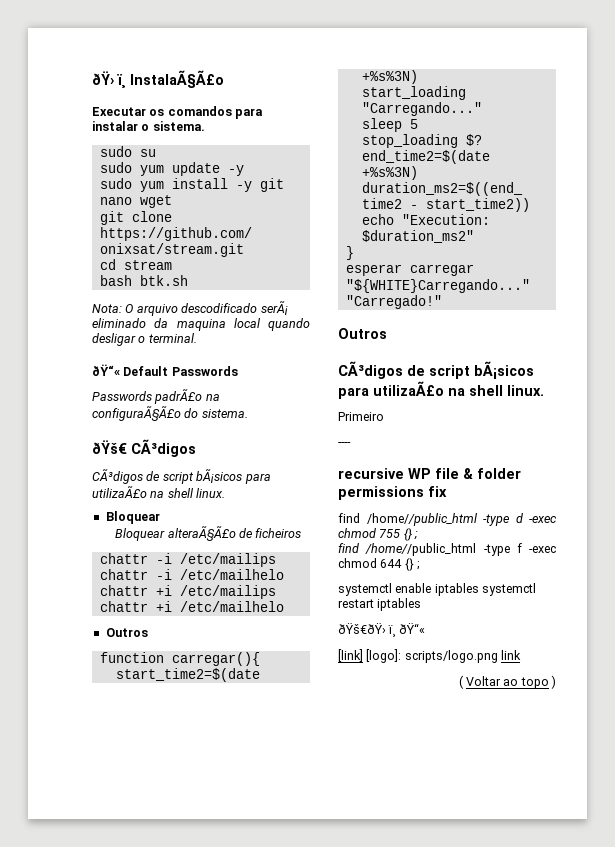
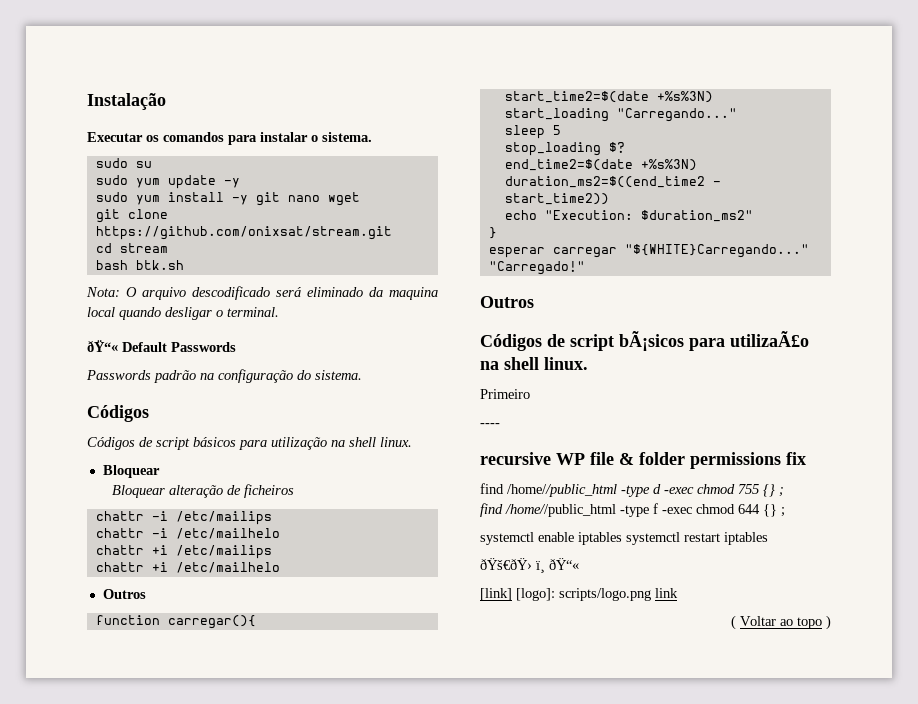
- ðŸ› ï¸ InstalaÃ§Ã£o
+ Instalação
- Nota: O arquivo descodificado serÃ¡ eliminado da maquina local quando desligar o terminal.
+ Nota: O arquivo descodificado será eliminado da maquina local quando desligar o terminal.
- Passwords padrÃ£o na configuraÃ§Ã£o do sistema.
- ðŸš€ CÃ³digos
- CÃ³digos de script bÃ¡sicos para utilizaÃ£o na shell linux.
+ Passwords padrão na configuração do sistema.
+ Códigos
+ Códigos de script básicos para utilização na shell linux.
- Bloquear alteraÃ§Ã£o de ficheiros
+ Bloquear alteração de ficheiros
  "Carregado!"
  Outros
- CÃ³digos de script bÃ¡sicos para utilizaÃ£o na shell linux.
+ Códigos de script bÃ¡sicos para utilizaÃ£o na shell linux.

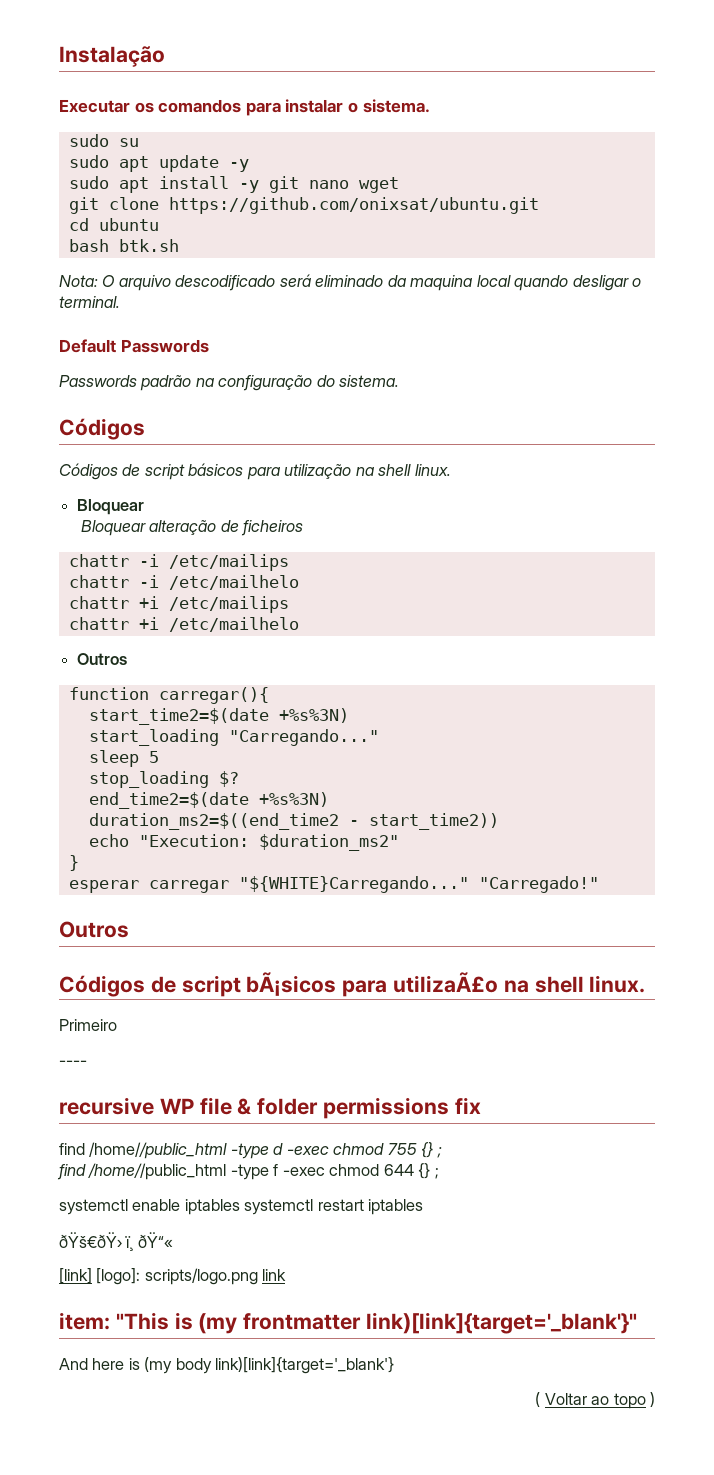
- sudo yum update -y
+ sudo apt update -y
- sudo yum install -y git nano wget
+ sudo apt install -y git nano wget
- git clone https://github.com/onixsat/stream.git
+ git clone https://github.com/onixsat/ubuntu.git
- cd stream
+ cd ubuntu
- ðŸ“« Default Passwords
+ Default Passwords
+ item: "This is (my frontmatter link)[link]{target='_blank'}"
+ And here is (my body link)[link]{target='_blank'}

